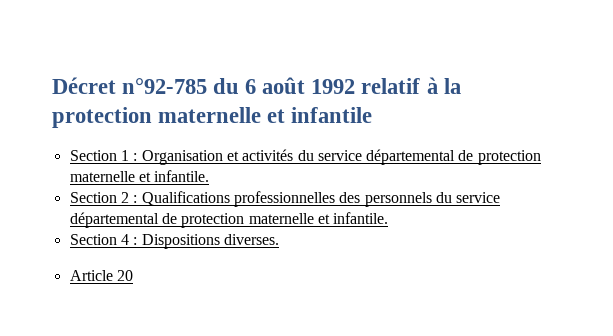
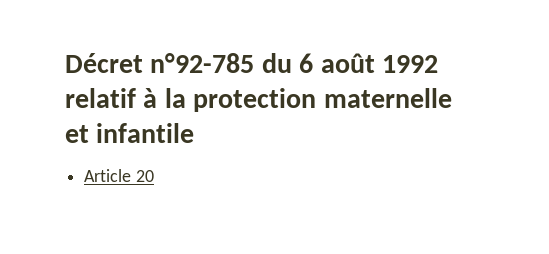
- Section 1 : Organisation et activités du service départemental de protection maternelle et infantile.
- Section 2 : Qualifications professionnelles des personnels du service départemental de protection maternelle et infantile.
- Section 4 : Dispositions diverses.

